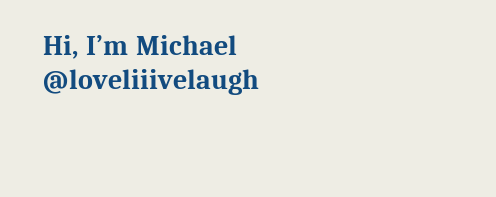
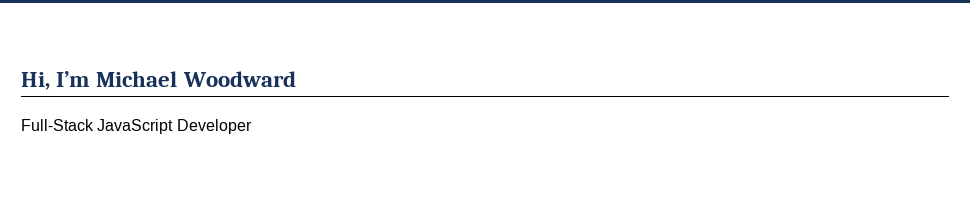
- Hi, I’m Michael @loveliiivelaugh
+ Hi, I’m Michael Woodward
+ Full-Stack JavaScript Developer

